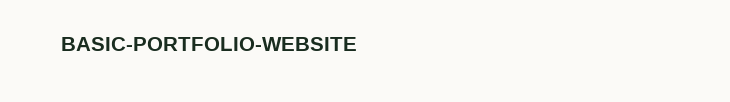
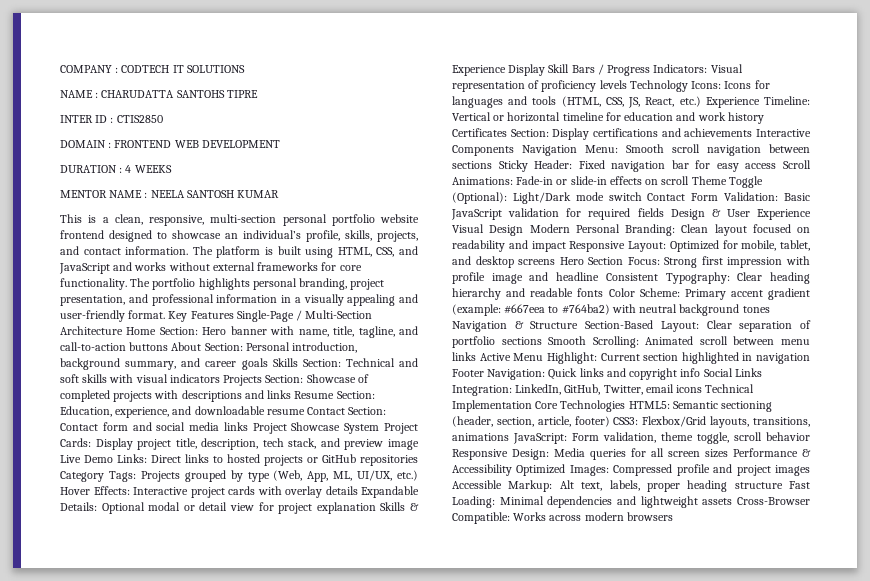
- BASIC-PORTFOLIO-WEBSITE
+ COMPANY : CODTECH IT SOLUTIONS
+ NAME : CHARUDATTA SANTOHS TIPRE
+ INTER ID : CTIS2850
+ DOMAIN : FRONTEND WEB DEVELOPMENT
+ DURATION : 4 WEEKS
+ MENTOR NAME : NEELA SANTOSH KUMAR
+ This is a clean, responsive, multi-section personal portfolio website frontend designed to showcase an individual’s profile, skills, projects, and contact information. The platform is built using HTML, CSS, and JavaScript and works without external frameworks for core functionality. The portfolio highlights personal branding, project presentation, and professional information in a visually appealing and user-friendly format. Key Features Single-Page / Multi-Section Architecture Home Section: Hero banner with name, title, tagline, and call-to-action buttons About Section: Personal introduction, background summary, and career goals Skills Section: Technical and soft skills with visual indicators Projects Section: Showcase of completed projects with descriptions and links Resume Section: Education, experience, and downloadable resume Contact Section: Contact form and social media links Project Showcase System Project Cards: Display project title, description, tech stack, and preview image Live Demo Links: Direct links to hosted projects or GitHub repositories Category Tags: Projects grouped by type (Web, App, ML, UI/UX, etc.) Hover Effects: Interactive project cards with overlay details Expandable Details: Optional modal or detail view for project explanation Skills & Experience Display Skill Bars / Progress Indicators: Visual representation of proficiency levels Technology Icons: Icons for languages and tools (HTML, CSS, JS, React, etc.) Experience Timeline: Vertical or horizontal timeline for education and work history Certificates Section: Display certifications and achievements Interactive Components Navigation Menu: Smooth scroll navigation between sections Sticky Header: Fixed navigation bar for easy access Scroll Animations: Fade-in or slide-in effects on scroll Theme Toggle (Optional): Light/Dark mode switch Contact Form Validation: Basic JavaScript validation for required fields Design & User Experience Visual Design Modern Personal Branding: Clean layout focused on readability and impact Responsive Layout: Optimized for mobile, tablet, and desktop screens Hero Section Focus: Strong first impression with profile image and headline Consistent Typography: Clear heading hierarchy and readable fonts Color Scheme: Primary accent gradient (example: #667eea to #764ba2) with neutral background tones Navigation & Structure Section-Based Layout: Clear separation of portfolio sections Smooth Scrolling: Animated scroll between menu links Active Menu Highlight: Current section highlighted in navigation Footer Navigation: Quick links and copyright info Social Links Integration: LinkedIn, GitHub, Twitter, email icons Technical Implementation Core Technologies HTML5: Semantic sectioning (header, section, article, footer) CSS3: Flexbox/Grid layouts, transitions, animations JavaScript: Form validation, theme toggle, scroll behavior Responsive Design: Media queries for all screen sizes Performance & Accessibility Optimized Images: Compressed profile and project images Accessible Markup: Alt text, labels, proper heading structure Fast Loading: Minimal dependencies and lightweight assets Cross-Browser Compatible: Works across modern browsers

